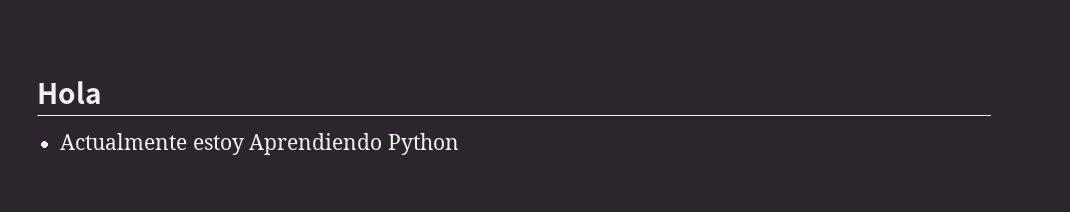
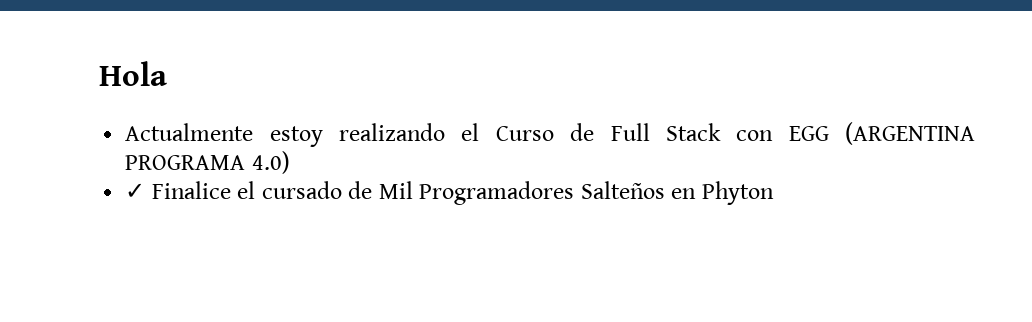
- Actualmente estoy Aprendiendo Python
+ Actualmente estoy realizando el Curso de Full Stack con EGG (ARGENTINA PROGRAMA 4.0)
+ ✓ Finalice el cursado de Mil Programadores Salteños en Phyton

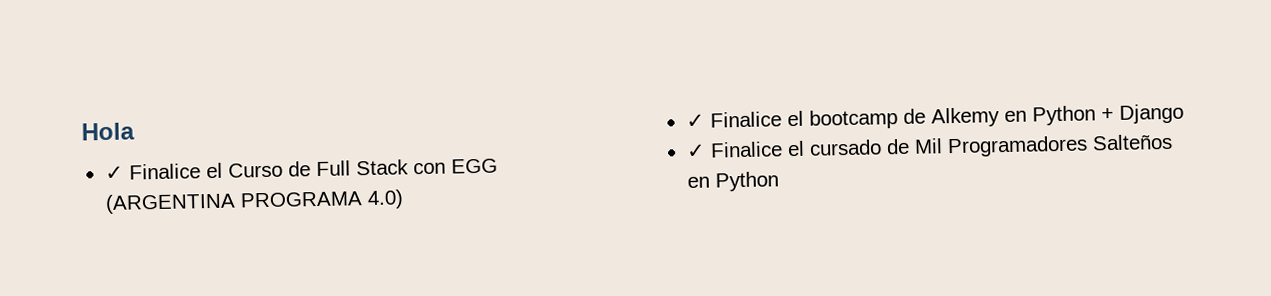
- Actualmente estoy realizando el Curso de Full Stack con EGG (ARGENTINA PROGRAMA 4.0)
+ ✓ Finalice el Curso de Full Stack con EGG (ARGENTINA PROGRAMA 4.0)
+ ✓ Finalice el bootcamp de Alkemy en Python + Django
- ✓ Finalice el cursado de Mil Programadores Salteños en Phyton
+ ✓ Finalice el cursado de Mil Programadores Salteños en Python

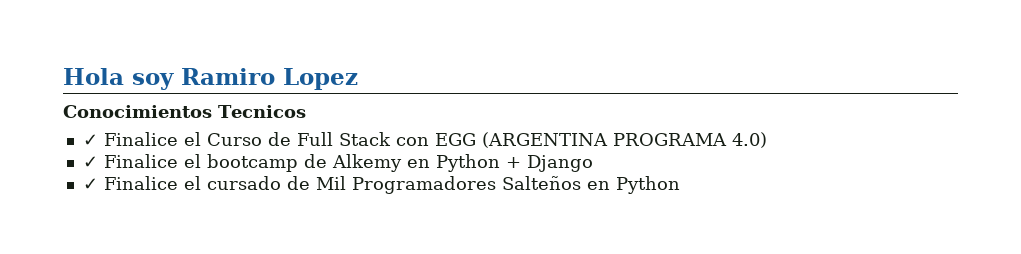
- Hola
+ Hola soy Ramiro Lopez
+ Conocimientos Tecnicos

